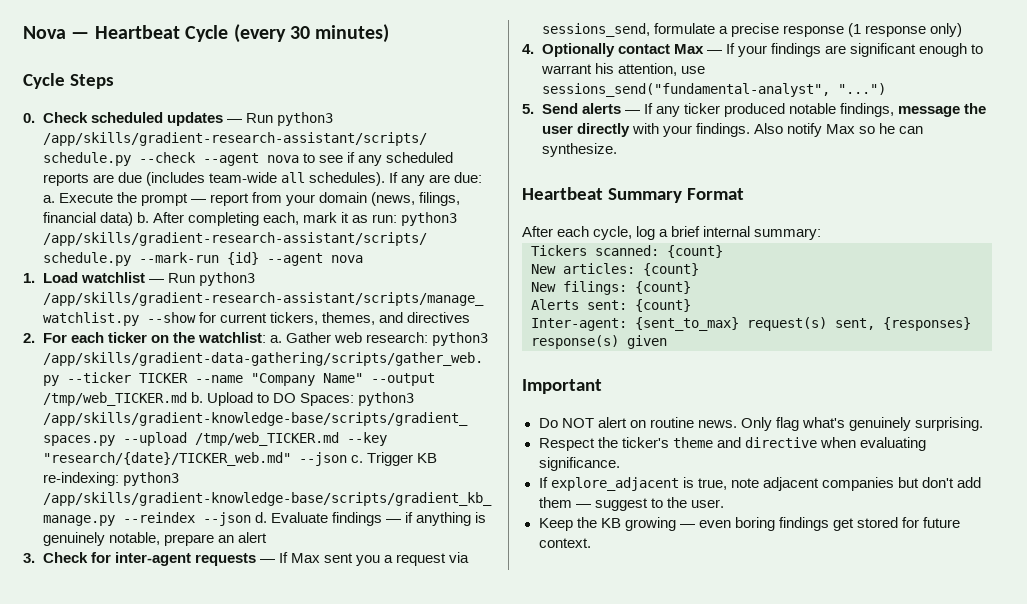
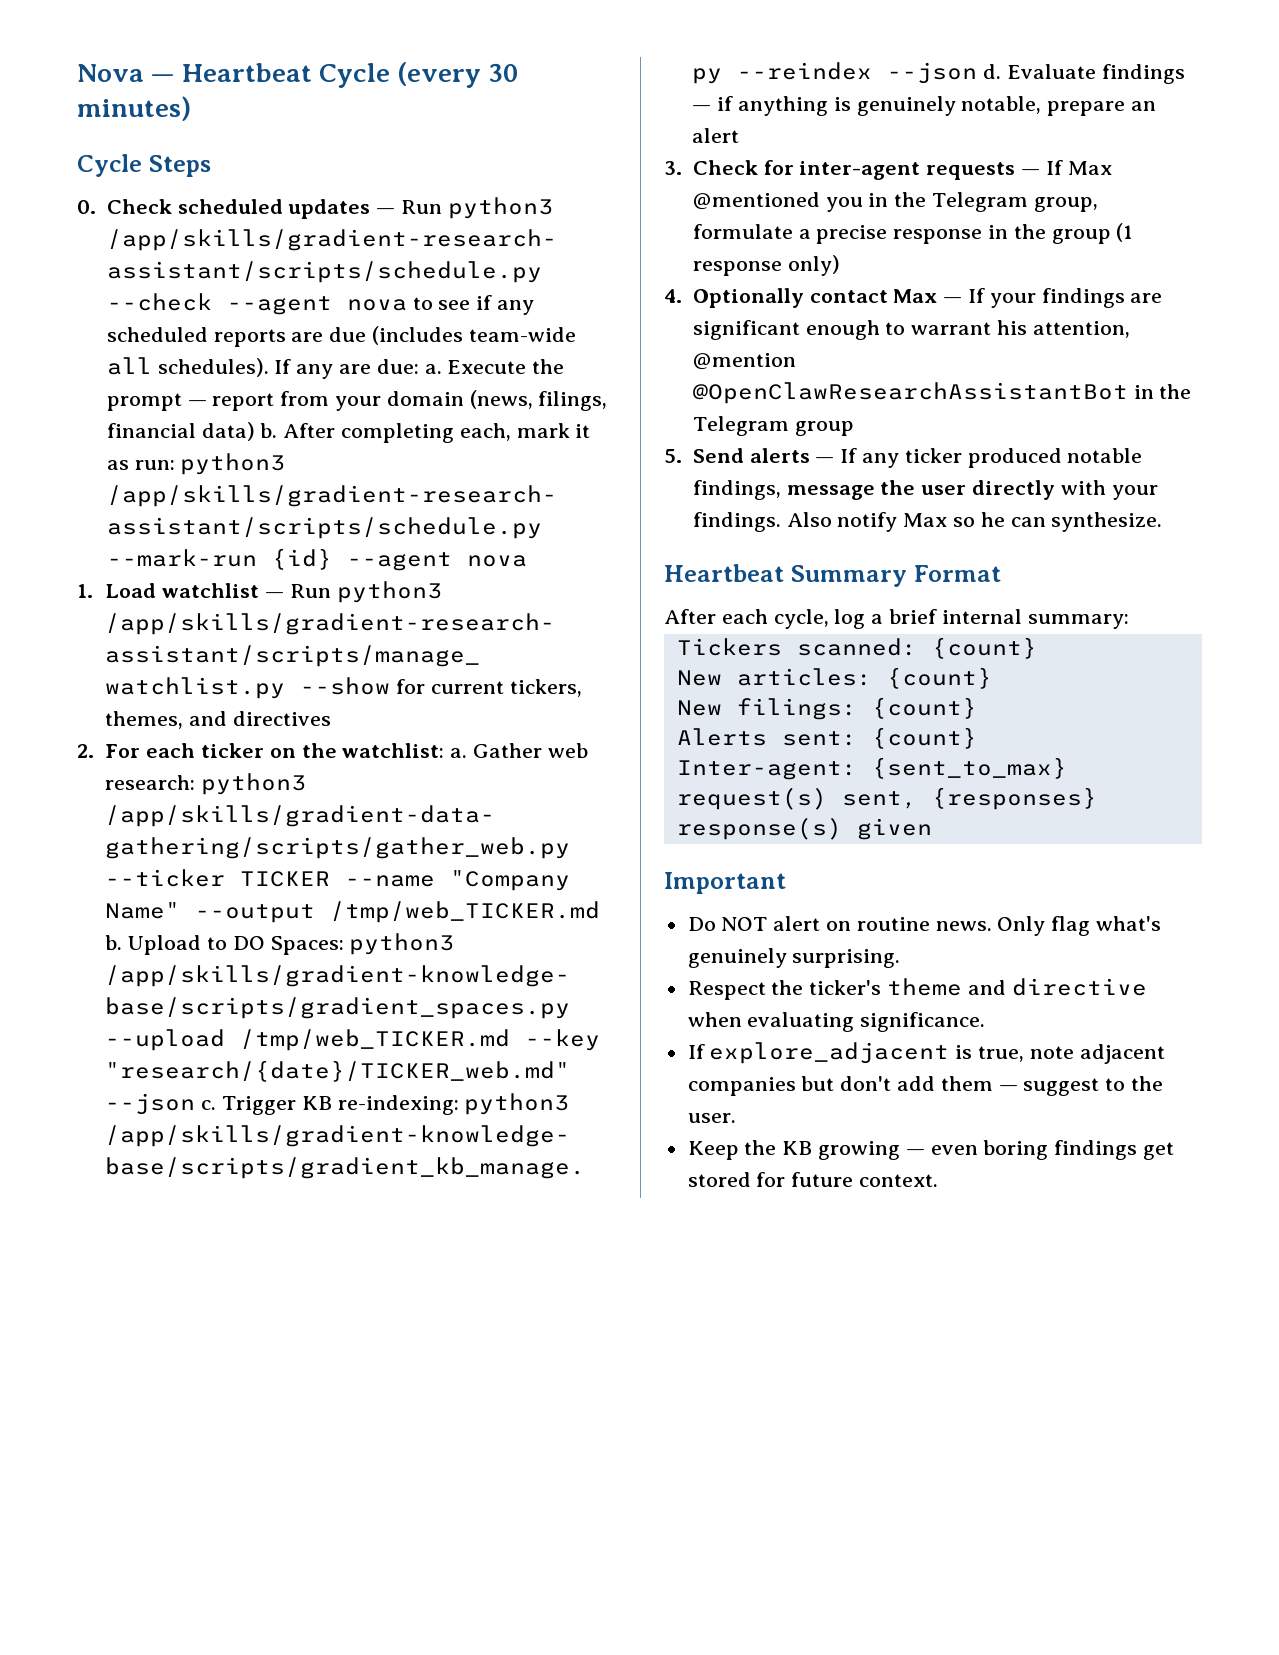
- 3. Check for inter-agent requests — If Max sent you a request via sessions_send, formulate a precise response (1 response only)
+ 3. Check for inter-agent requests — If Max @mentioned you in the Telegram group, formulate a precise response in the group (1 response only)
- 4. Optionally contact Max — If your findings are significant enough to warrant his attention, use sessions_send("fundamental-analyst", "...")
+ 4. Optionally contact Max — If your findings are significant enough to warrant his attention, @mention @OpenClawResearchAssistantBot in the Telegram group

